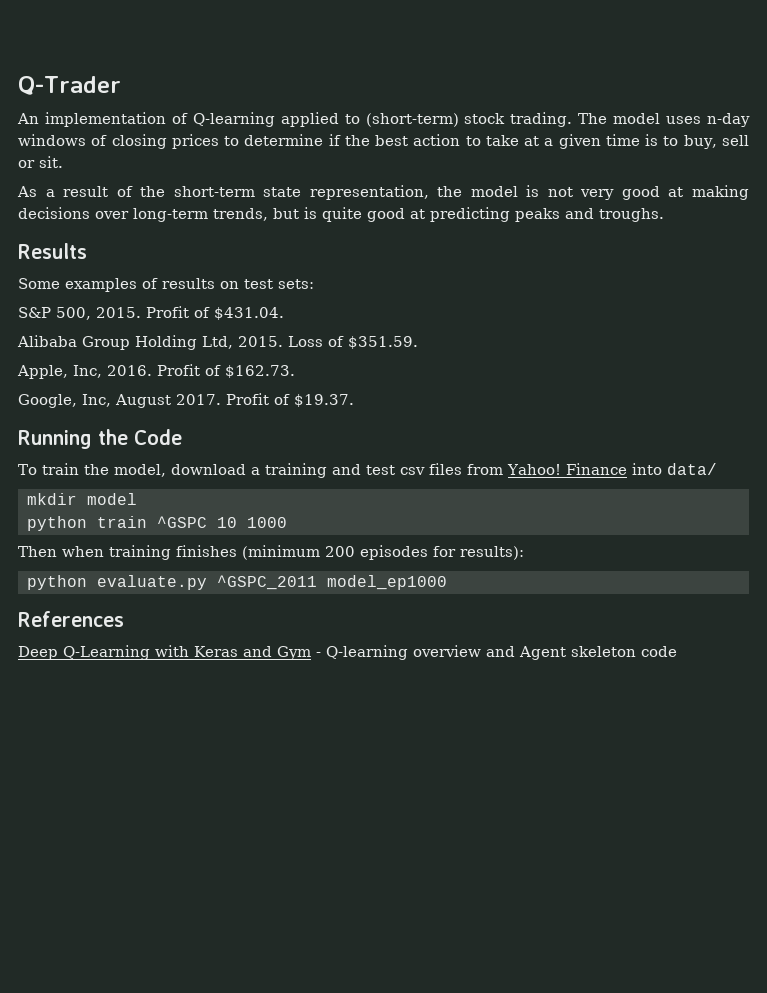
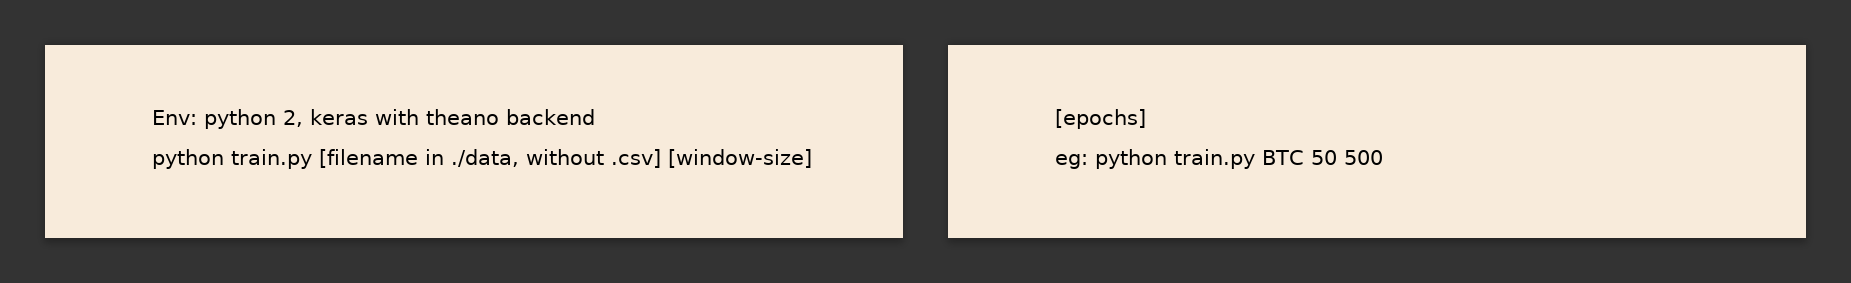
- Q-Trader
- An implementation of Q-learning applied to (short-term) stock trading. The model uses n-day windows of closing prices to determine if the best action to take at a given time is to buy, sell or sit.
- As a result of the short-term state representation, the model is not very good at making decisions over long-term trends, but is quite good at predicting peaks and troughs.
- Results
- Some examples of results on test sets:
- S&P 500, 2015. Profit of $431.04.
- Alibaba Group Holding Ltd, 2015. Loss of $351.59.
- Apple, Inc, 2016. Profit of $162.73.
- Google, Inc, August 2017. Profit of $19.37.
- Running the Code
- To train the model, download a training and test csv files from Yahoo! Finance into data/
- mkdir model
- python train ^GSPC 10 1000
- Then when training finishes (minimum 200 episodes for results):
- python evaluate.py ^GSPC_2011 model_ep1000
- References
- Deep Q-Learning with Keras and Gym - Q-learning overview and Agent skeleton code
+ Env: python 2, keras with theano backend
+ python train.py [filename in ./data, without .csv] [window-size] [epochs]
+ eg: python train.py BTC 50 500

